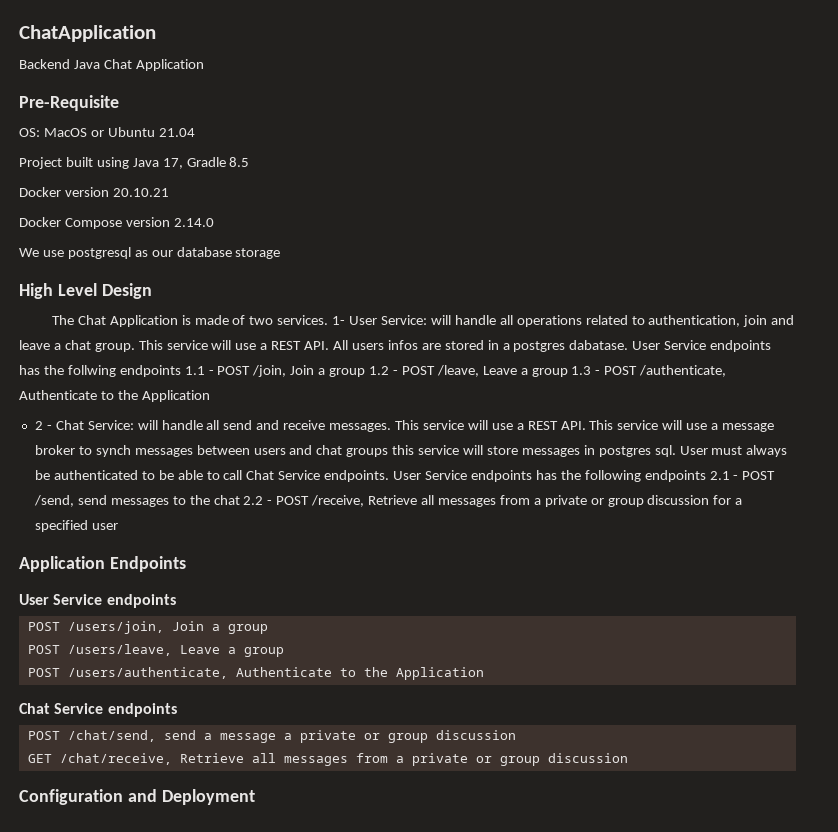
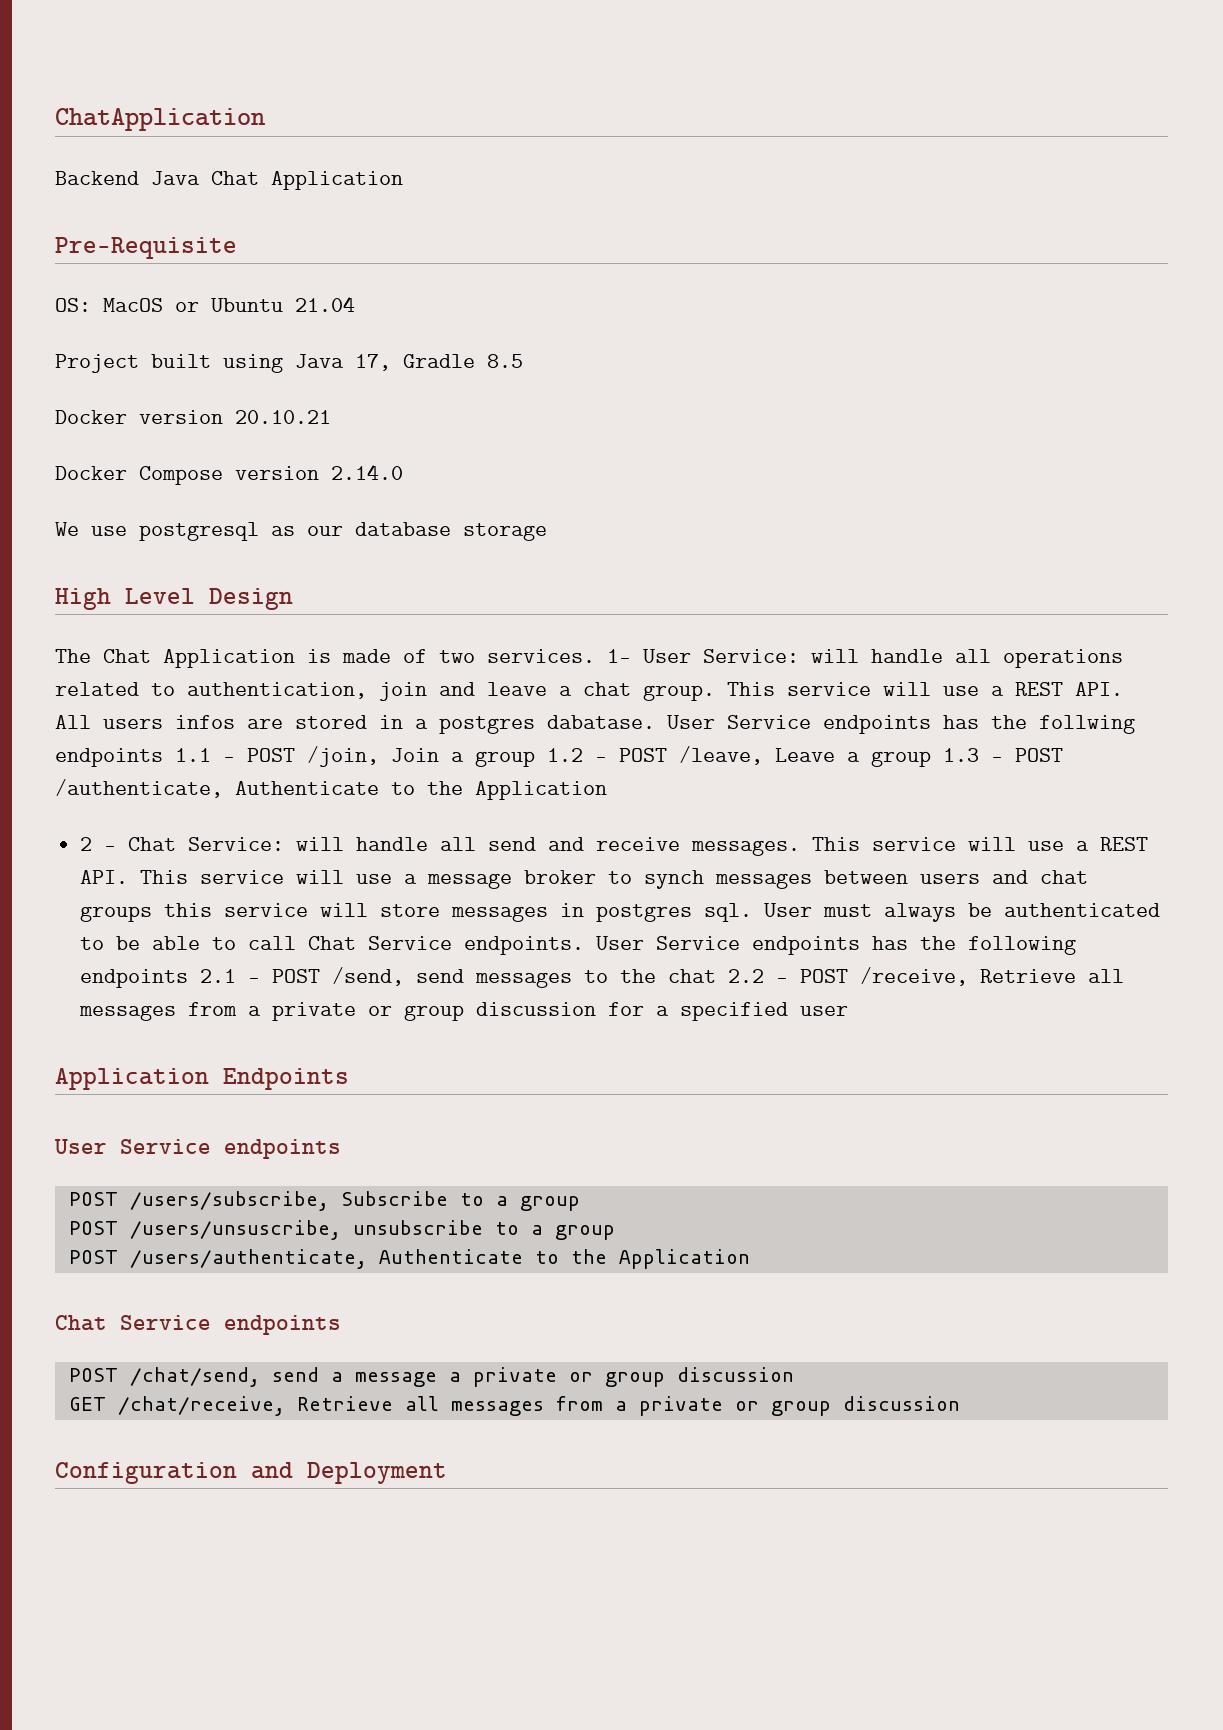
- POST /users/join, Join a group
- POST /users/leave, Leave a group
+ POST /users/subscribe, Subscribe to a group
+ POST /users/unsuscribe, unsubscribe to a group

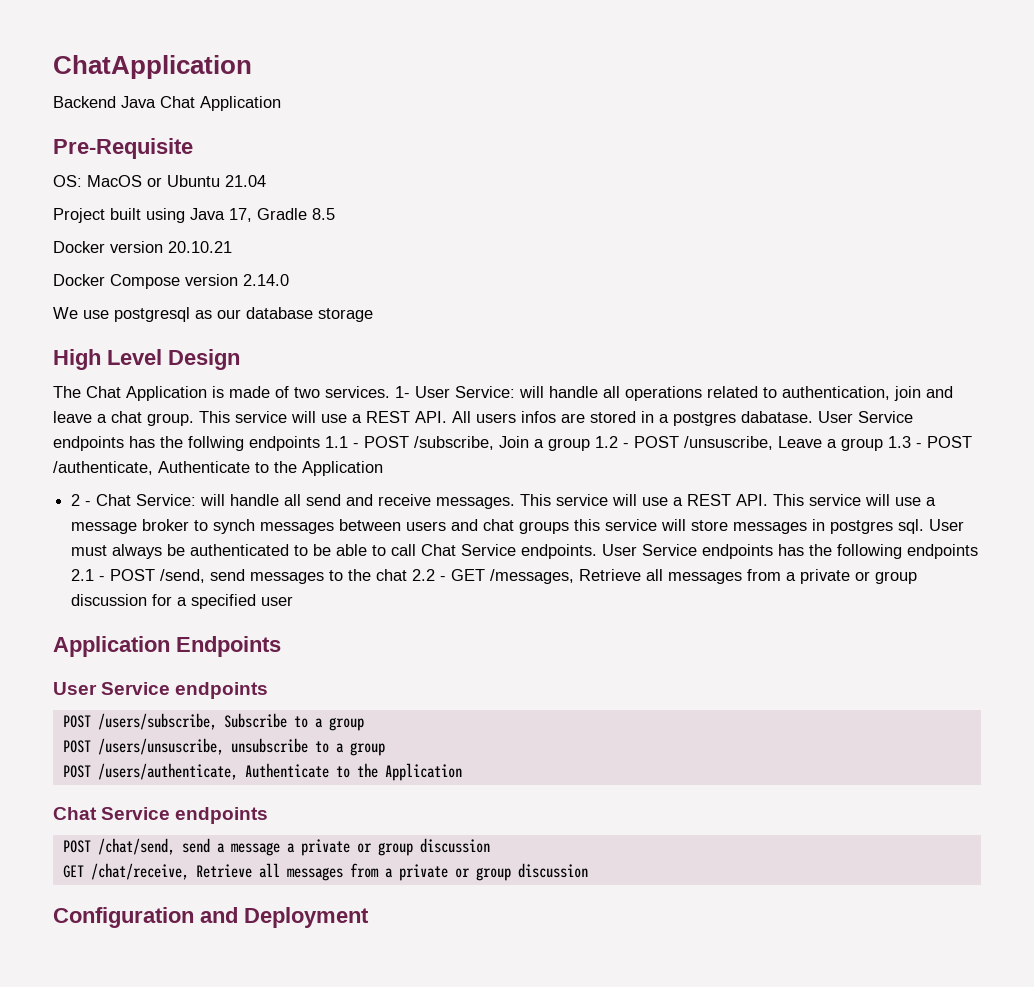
- User Service endpoints has the follwing endpoints 1.1 - POST /join, Join a group 1.2 - POST /leave, Leave a group 1.3 - POST /authenticate, Authenticate to the Application
+ User Service endpoints has the follwing endpoints 1.1 - POST /subscribe, Join a group 1.2 - POST /unsuscribe, Leave a group 1.3 - POST /authenticate, Authenticate to the Application
- User Service endpoints has the following endpoints 2.1 - POST /send, send messages to the chat 2.2 - POST /receive, Retrieve all messages from a private or group discussion for a specified user
+ User Service endpoints has the following endpoints 2.1 - POST /send, send messages to the chat 2.2 - GET /messages, Retrieve all messages from a private or group discussion for a specified user

